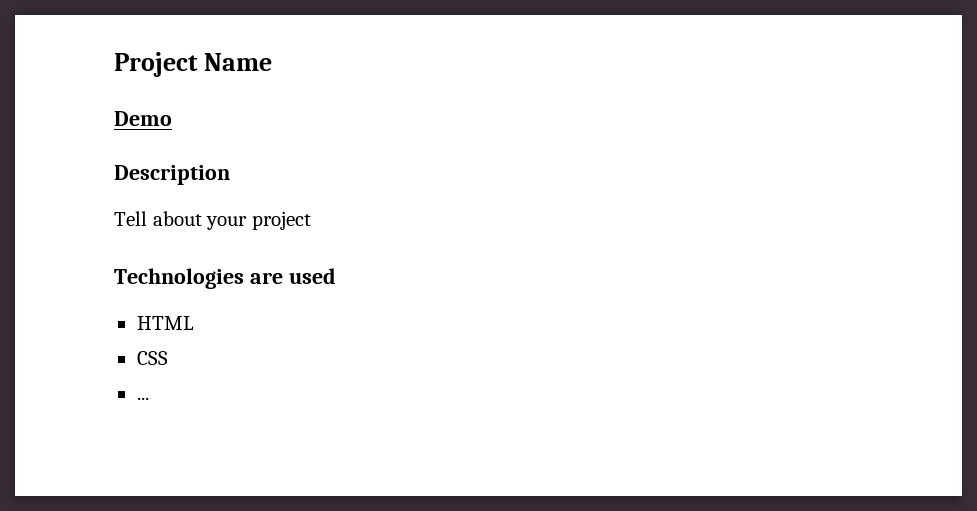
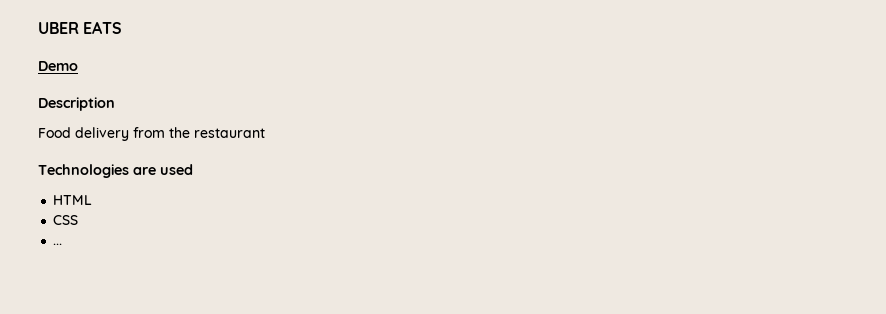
- Project Name
+ UBER EATS
- Tell about your project
+ Food delivery from the restaurant

